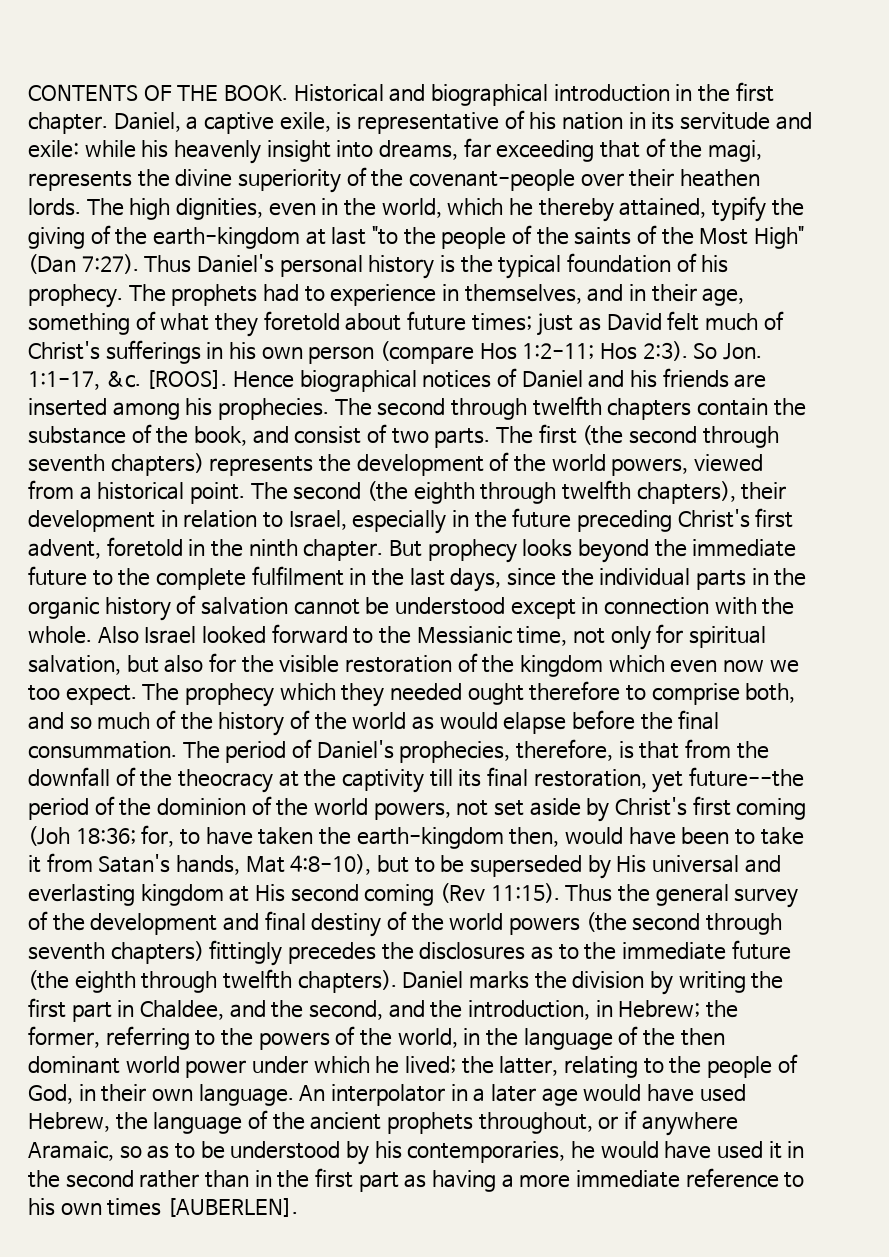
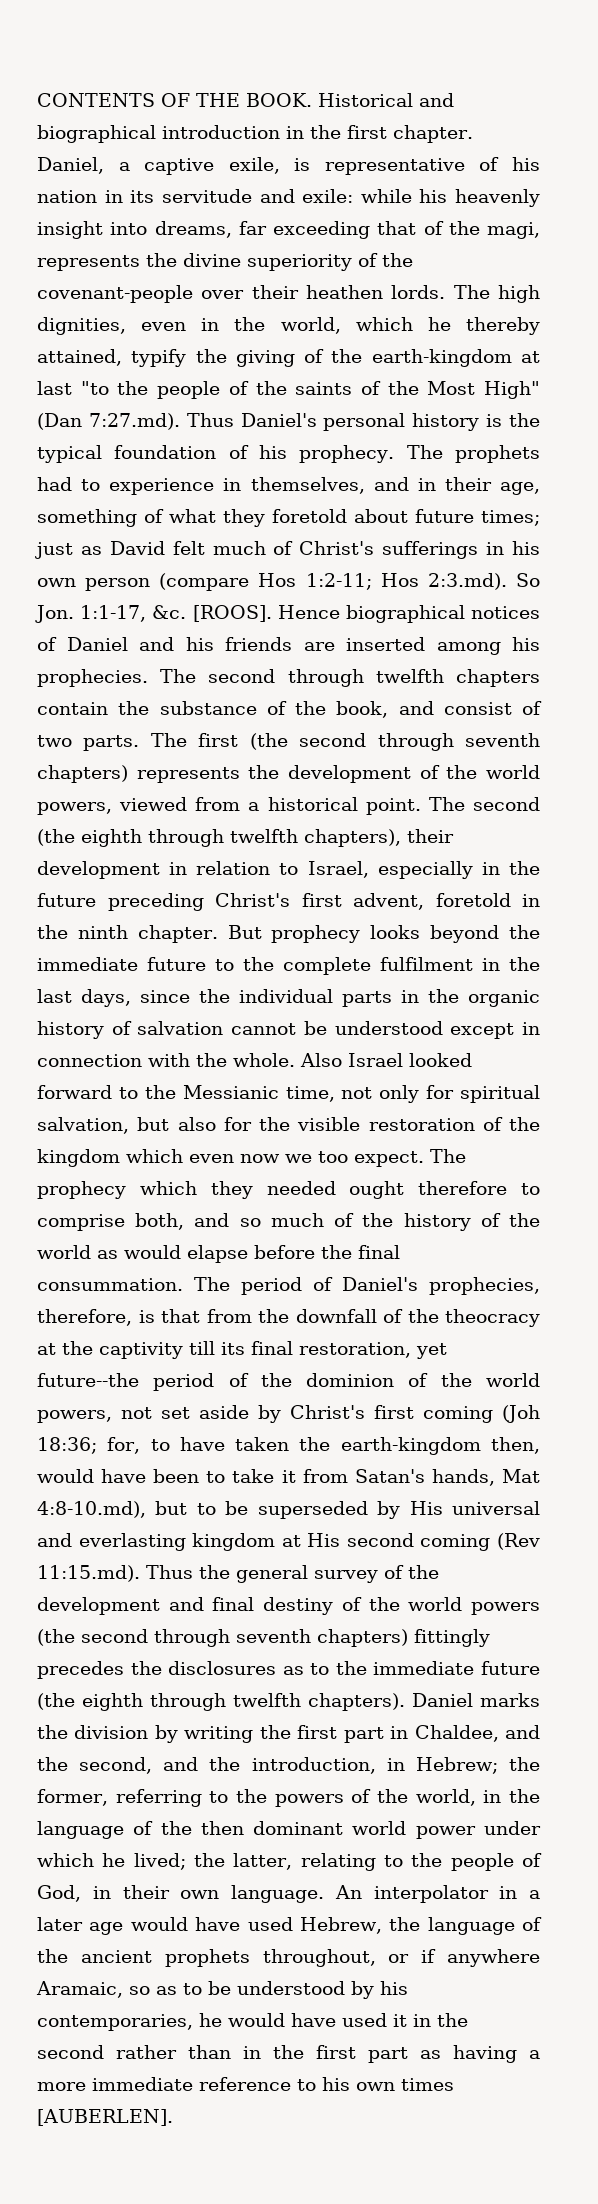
- The high dignities, even in the world, which he thereby attained, typify the giving of the earth-kingdom at last "to the people of the saints of the Most High" (Dan 7:27). Thus Daniel's personal history is the typical foundation of his prophecy.
+ The high dignities, even in the world, which he thereby attained, typify the giving of the earth-kingdom at last "to the people of the saints of the Most High" (Dan 7:27.md). Thus Daniel's personal history is the typical foundation of his prophecy.
- The prophets had to experience in themselves, and in their age, something of what they foretold about future times; just as David felt much of Christ's sufferings in his own person (compare Hos 1:2-11; Hos 2:3). So Jon. 1:1-17, &c.
+ The prophets had to experience in themselves, and in their age, something of what they foretold about future times; just as David felt much of Christ's sufferings in his own person (compare Hos 1:2-11; Hos 2:3.md). So Jon. 1:1-17, &c.
- for, to have taken the earth-kingdom then, would have been to take it from Satan's hands, Mat 4:8-10), but to be superseded by His universal and everlasting kingdom at His second coming (Rev 11:15). Thus the general survey of the development and final destiny of the world powers (the second through seventh chapters) fittingly precedes the disclosures as to the immediate future (the eighth through twelfth chapters).
+ for, to have taken the earth-kingdom then, would have been to take it from Satan's hands, Mat 4:8-10.md), but to be superseded by His universal and everlasting kingdom at His second coming (Rev 11:15.md). Thus the general survey of the development and final destiny of the world powers (the second through seventh chapters) fittingly precedes the disclosures as to the immediate future (the eighth through twelfth chapters).

